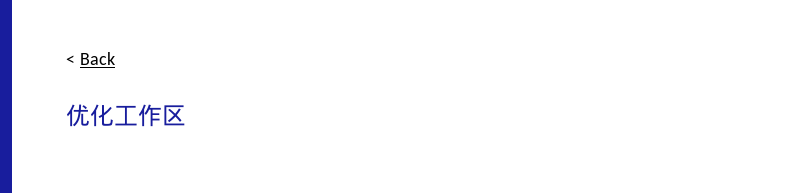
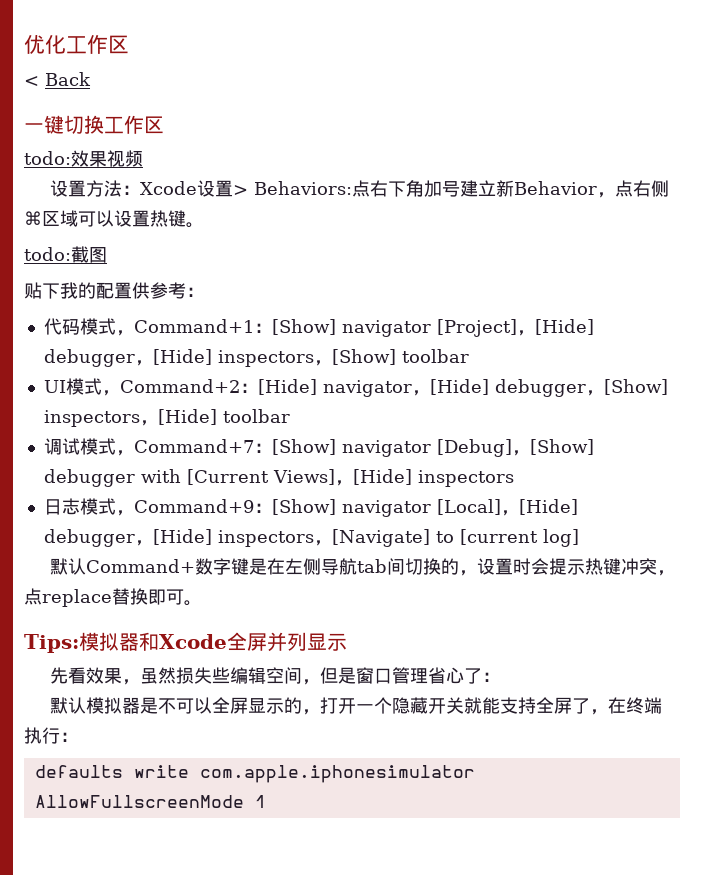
- < Back
+ < Back
+ 一键切换工作区
+ todo:效果视频
+ 设置方法：Xcode设置> Behaviors:点右下角加号建立新Behavior，点右侧⌘区域可以设置热键。
+ todo:截图
+ 贴下我的配置供参考：
+ 代码模式，Command+1：[Show] navigator [Project]，[Hide] debugger，[Hide] inspectors，[Show] toolbar
+ UI模式，Command+2：[Hide] navigator，[Hide] debugger，[Show] inspectors，[Hide] toolbar
+ 调试模式，Command+7：[Show] navigator [Debug]，[Show] debugger with [Current Views]，[Hide] inspectors
+ 日志模式，Command+9：[Show] navigator [Local]，[Hide] debugger，[Hide] inspectors，[Navigate] to [current log]
+ 默认Command+数字键是在左侧导航tab间切换的，设置时会提示热键冲突，点replace替换即可。
+ Tips:模拟器和Xcode全屏并列显示
+ 先看效果，虽然损失些编辑空间，但是窗口管理省心了：
+ 默认模拟器是不可以全屏显示的，打开一个隐藏开关就能支持全屏了，在终端执行：
+ defaults write com.apple.iphonesimulator AllowFullscreenMode 1

